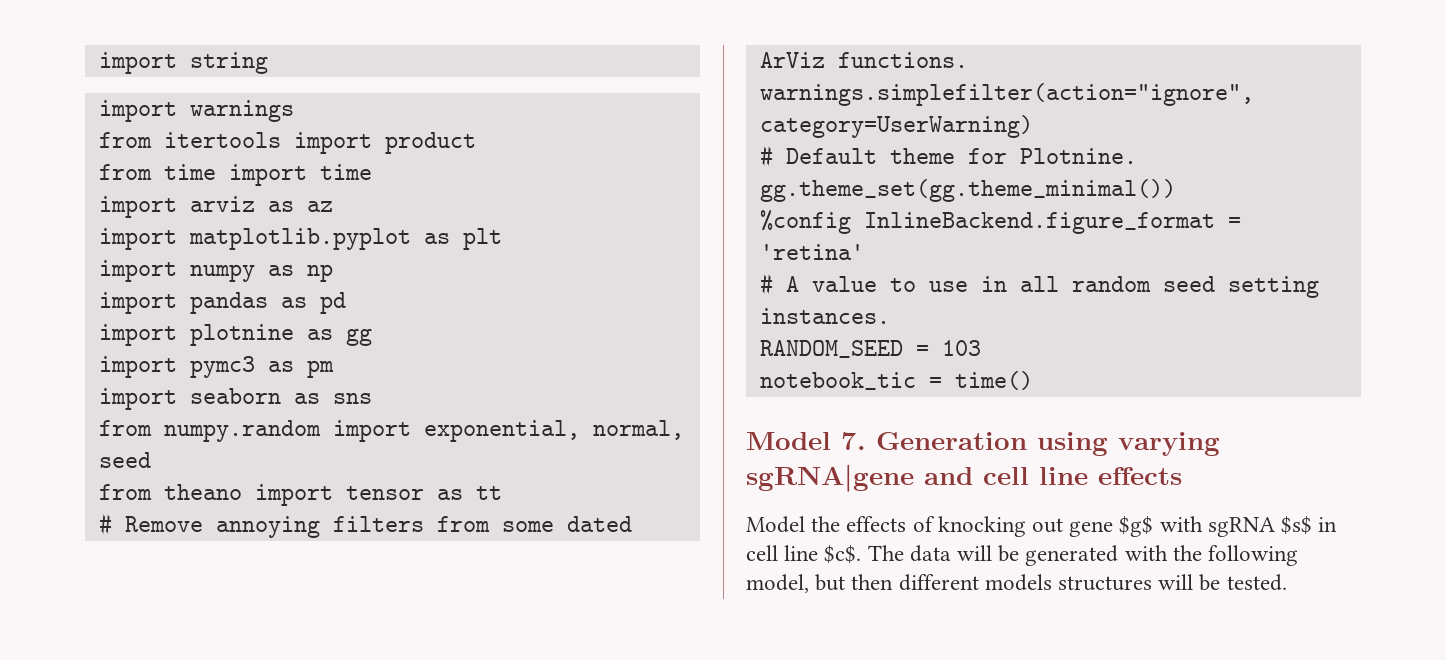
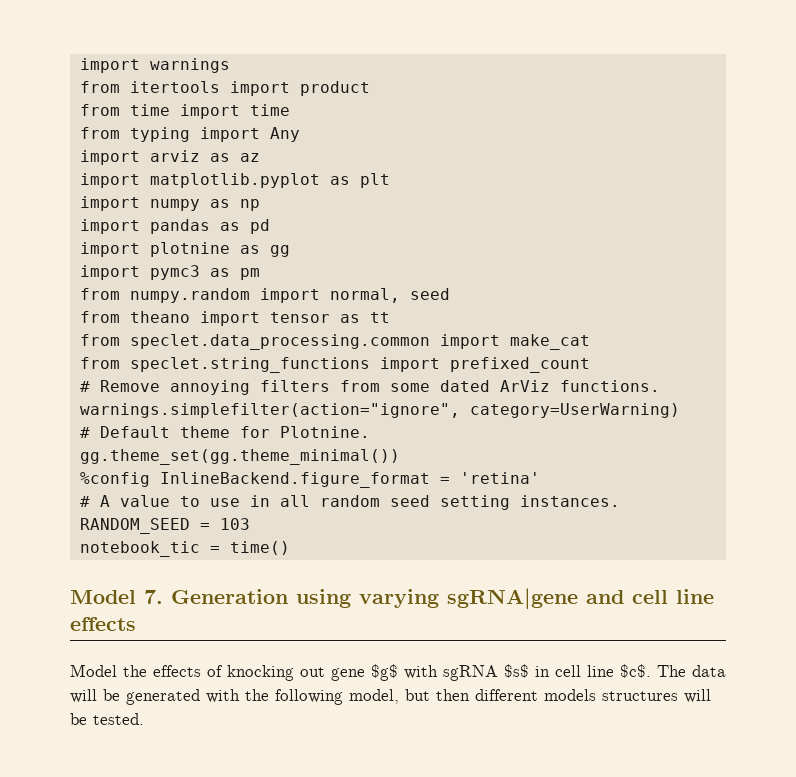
- import string
+ from typing import Any
- import seaborn as sns
- from numpy.random import exponential, normal, seed
+ from numpy.random import normal, seed
+ from speclet.data_processing.common import make_cat
+ from speclet.string_functions import prefixed_count

